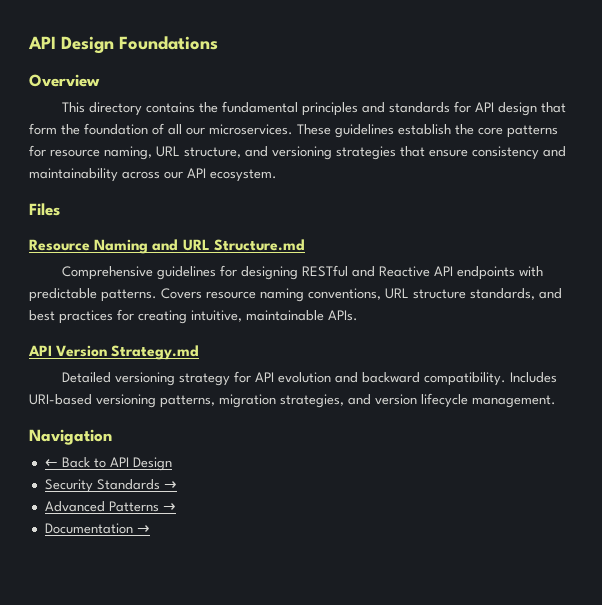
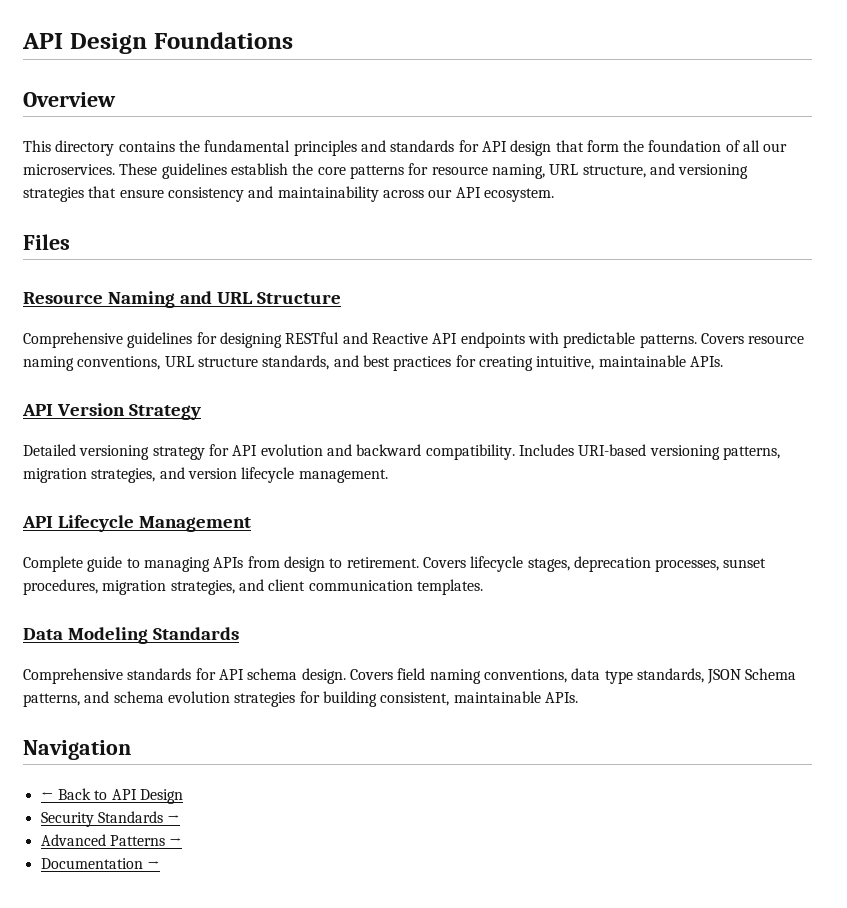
- Resource Naming and URL Structure.md
+ Resource Naming and URL Structure
- API Version Strategy.md
+ API Version Strategy
+ API Lifecycle Management
+ Complete guide to managing APIs from design to retirement. Covers lifecycle stages, deprecation processes, sunset procedures, migration strategies, and client communication templates.
+ Data Modeling Standards
+ Comprehensive standards for API schema design. Covers field naming conventions, data type standards, JSON Schema patterns, and schema evolution strategies for building consistent, maintainable APIs.

